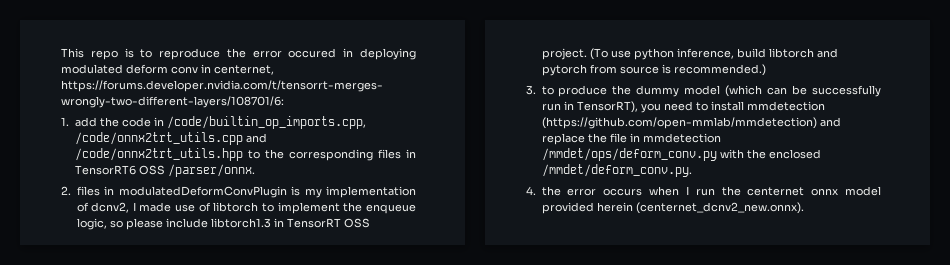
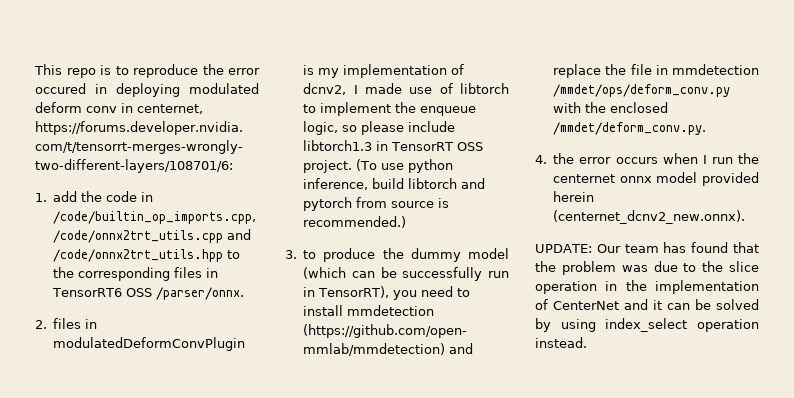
+ UPDATE: Our team has found that the problem was due to the slice operation in the implementation of CenterNet and it can be solved by using index_select operation instead.

